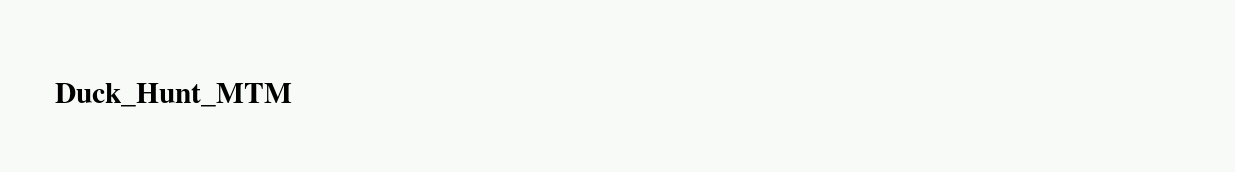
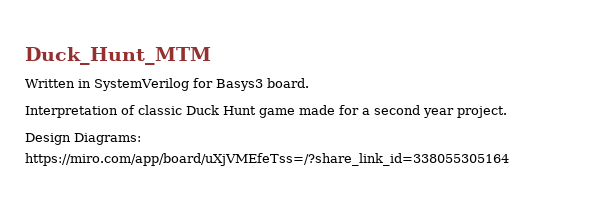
+ Written in SystemVerilog for Basys3 board.
+ Interpretation of classic Duck Hunt game made for a second year project.
+ Design Diagrams: https://miro.com/app/board/uXjVMEfeTss=/?share_link_id=338055305164

